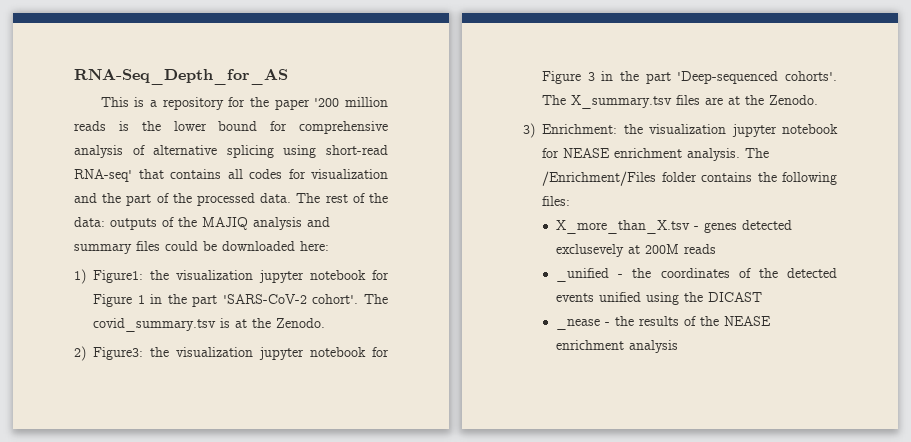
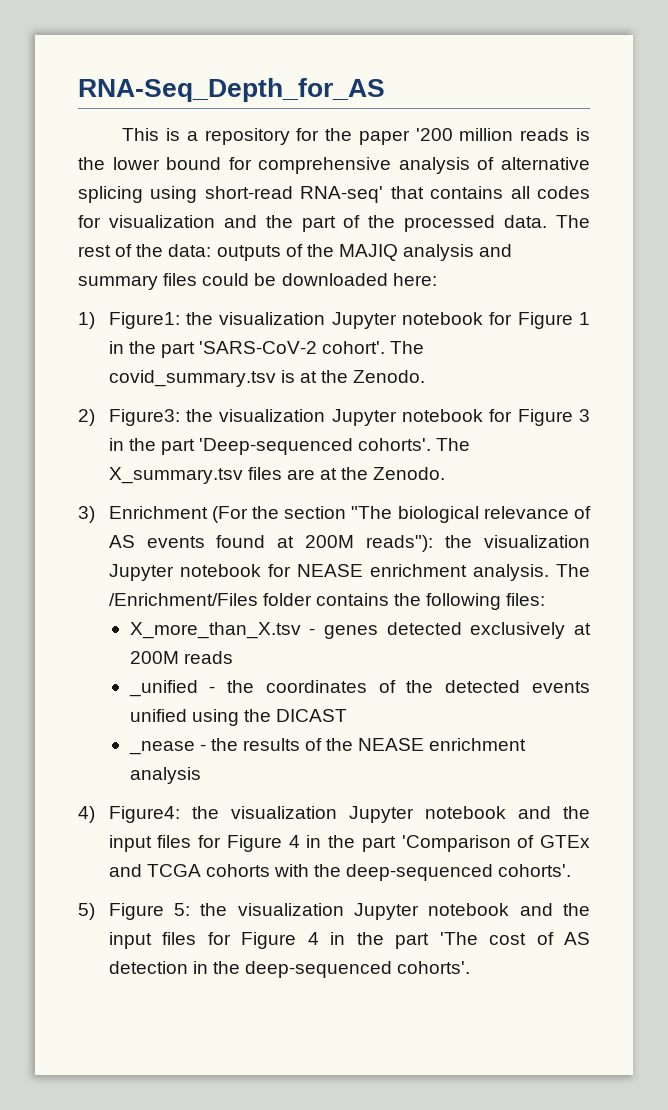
- 1) Figure1: the visualization jupyter notebook for Figure 1 in the part 'SARS-CoV-2 cohort'.
+ 1) Figure1: the visualization Jupyter notebook for Figure 1 in the part 'SARS-CoV-2 cohort'.
- 2) Figure3: the visualization jupyter notebook for Figure 3 in the part 'Deep-sequenced cohorts'.
+ 2) Figure3: the visualization Jupyter notebook for Figure 3 in the part 'Deep-sequenced cohorts'.
- 3) Enrichment: the visualization jupyter notebook for NEASE enrichment analysis.
+ 3) Enrichment (For the section "The biological relevance of AS events found at 200M reads"): the visualization Jupyter notebook for NEASE enrichment analysis.
- X_more_than_X.tsv - genes detected exclusevely at 200M reads
+ X_more_than_X.tsv - genes detected exclusively at 200M reads
+ 4) Figure4: the visualization Jupyter notebook and the input files for Figure 4 in the part 'Comparison of GTEx and TCGA cohorts with the deep-sequenced cohorts'.
+ 5) Figure 5: the visualization Jupyter notebook and the input files for Figure 4 in the part 'The cost of AS detection in the deep-sequenced cohorts'.

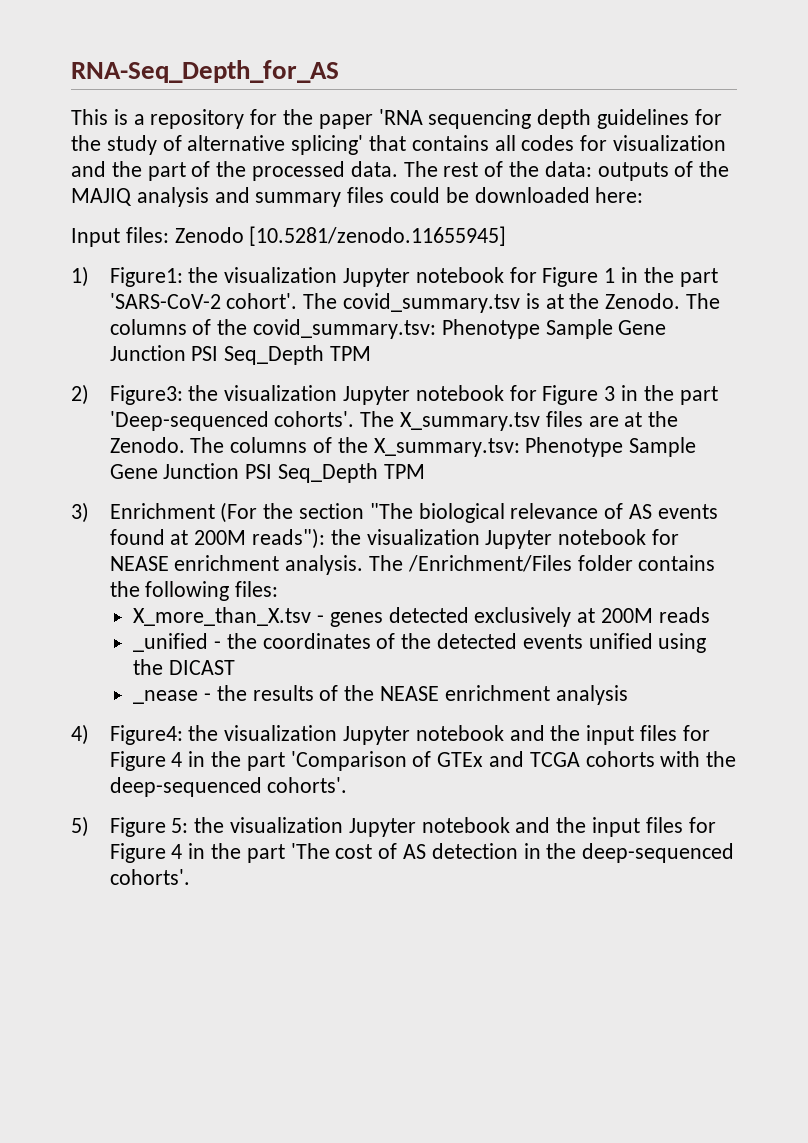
- This is a repository for the paper '200 million reads is the lower bound for comprehensive analysis of alternative splicing using short-read RNA-seq' that contains all codes for visualization and the part of the processed data.
+ This is a repository for the paper 'RNA sequencing depth guidelines for the study of alternative splicing' that contains all codes for visualization and the part of the processed data.
+ Input files: Zenodo [10.5281/zenodo.11655945]
+ The columns of the covid_summary.tsv: Phenotype Sample Gene Junction PSI Seq_Depth TPM
+ The columns of the X_summary.tsv: Phenotype Sample Gene Junction PSI Seq_Depth TPM

